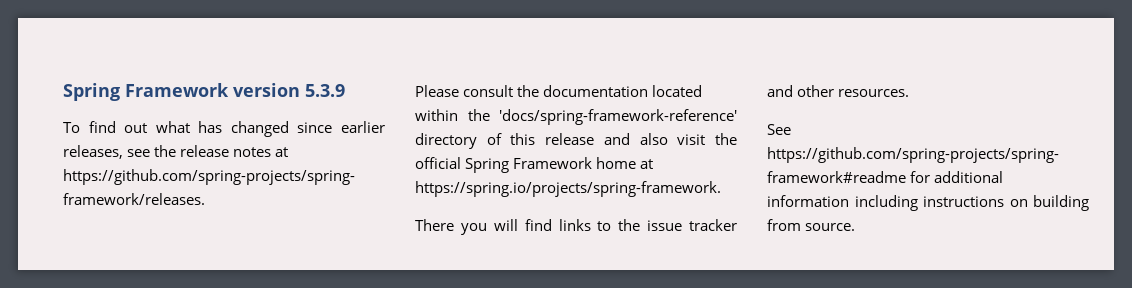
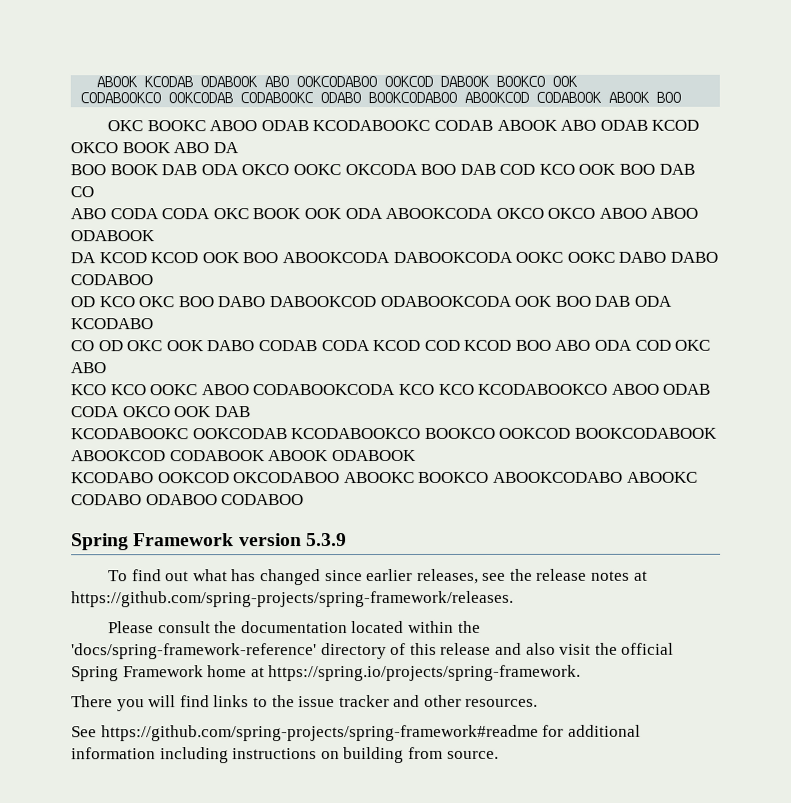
+ ABOOK KCODAB ODABOOK ABO OOKCODABOO OOKCOD DABOOK BOOKCO OOK
+ CODABOOKCO OOKCODAB CODABOOKC ODABO BOOKCODABOO ABOOKCOD CODABOOK ABOOK BOO
+ OKC BOOKC ABOO ODAB KCODABOOKC CODAB ABOOK ABO ODAB KCOD OKCO BOOK ABO DA
+ BOO BOOK DAB ODA OKCO OOKC OKCODA BOO DAB COD KCO OOK BOO DAB CO
+ ABO CODA CODA OKC BOOK OOK ODA ABOOKCODA OKCO OKCO ABOO ABOO ODABOOK
+ DA KCOD KCOD OOK BOO ABOOKCODA DABOOKCODA OOKC OOKC DABO DABO CODABOO
+ OD KCO OKC BOO DABO DABOOKCOD ODABOOKCODA OOK BOO DAB ODA KCODABO
+ CO OD OKC OOK DABO CODAB CODA KCOD COD KCOD BOO ABO ODA COD OKC ABO
+ KCO KCO OOKC ABOO CODABOOKCODA KCO KCO KCODABOOKCO ABOO ODAB CODA OKCO OOK DAB
+ KCODABOOKC OOKCODAB KCODABOOKCO BOOKCO OOKCOD BOOKCODABOOK ABOOKCOD CODABOOK ABOOK ODABOOK
+ KCODABO OOKCOD OKCODABOO ABOOKC BOOKCO ABOOKCODABO ABOOKC CODABO ODABOO CODABOO

